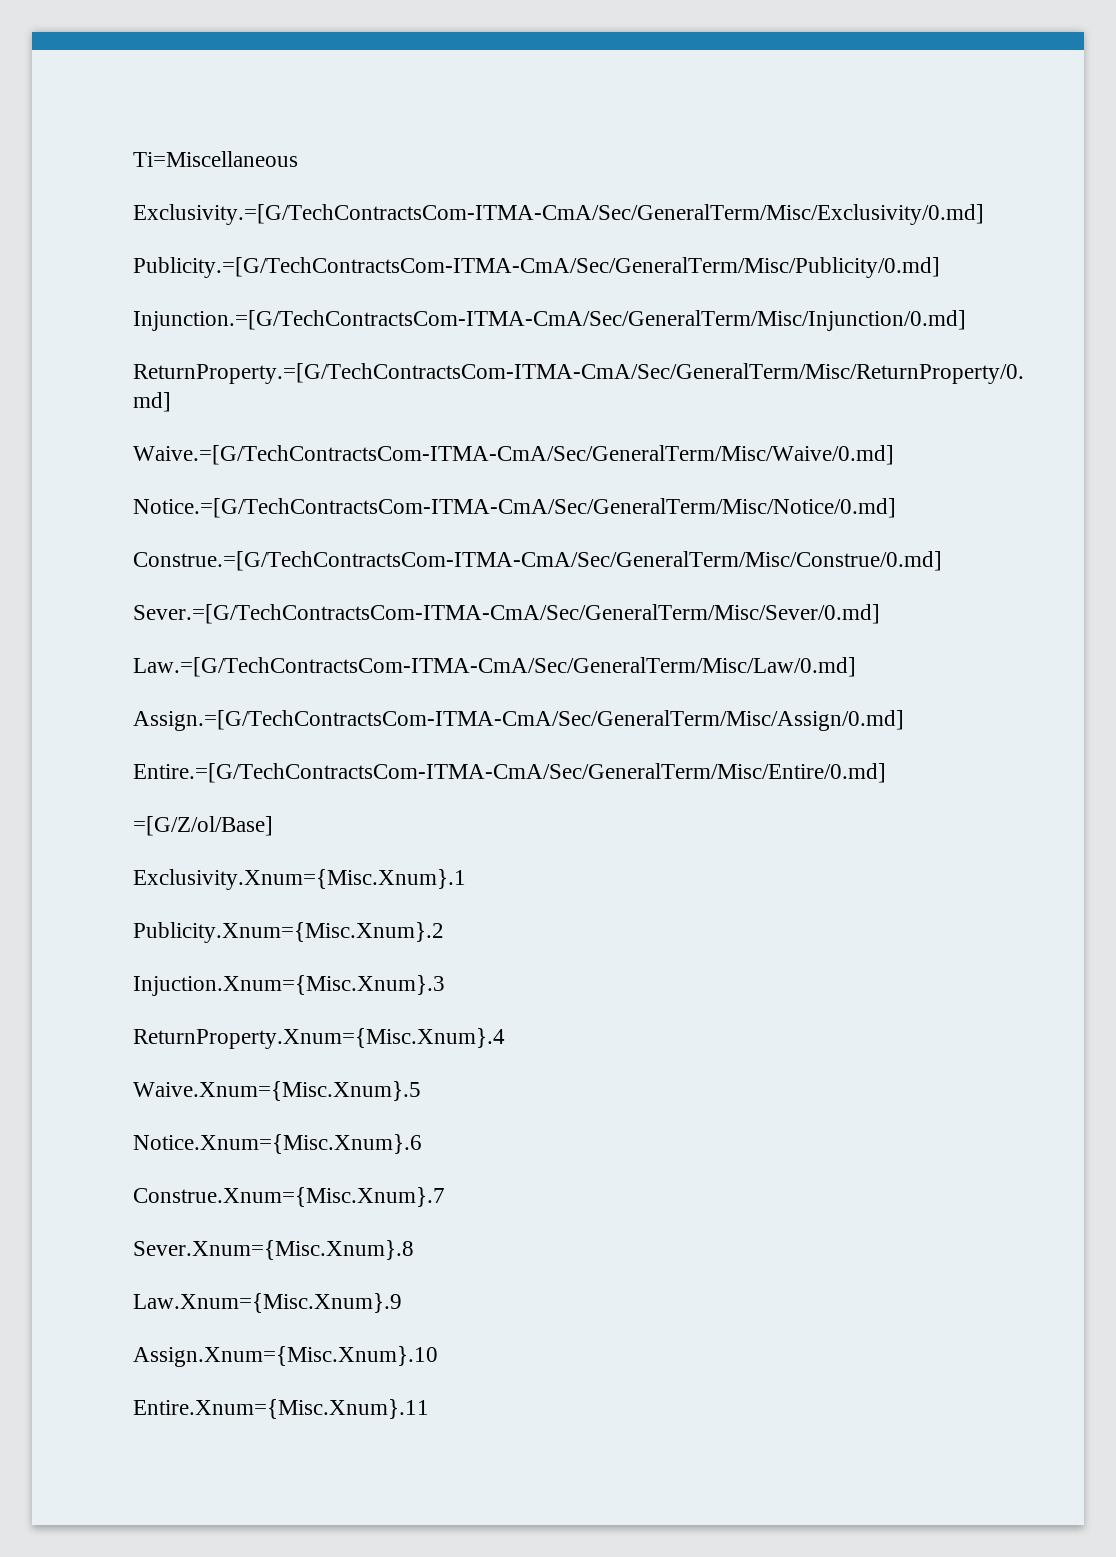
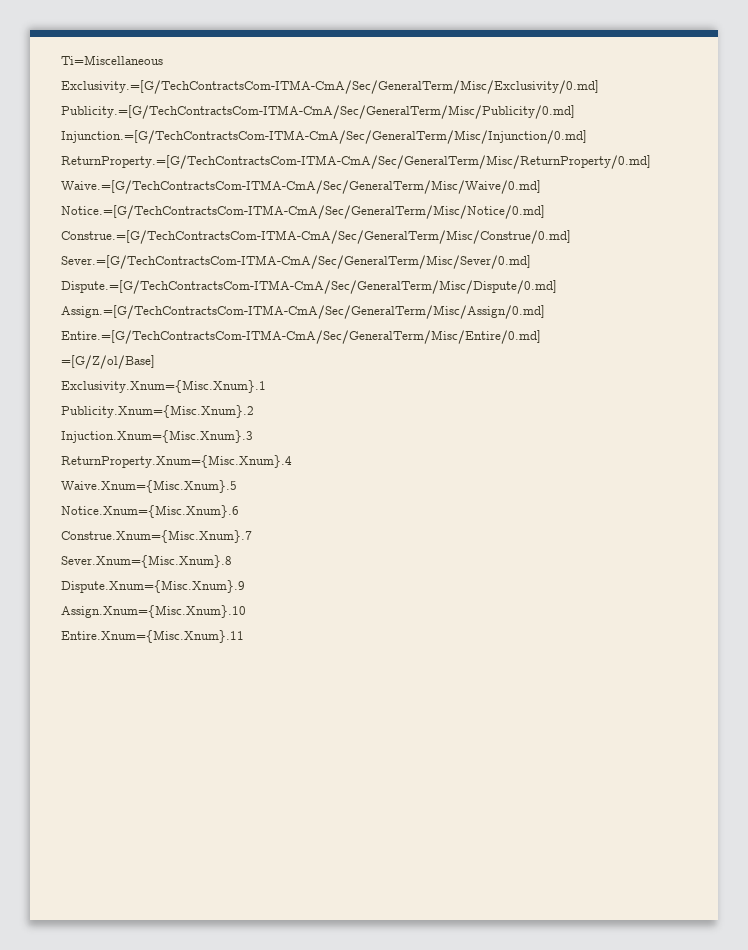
- Law.=[G/TechContractsCom-ITMA-CmA/Sec/GeneralTerm/Misc/Law/0.md]
+ Dispute.=[G/TechContractsCom-ITMA-CmA/Sec/GeneralTerm/Misc/Dispute/0.md]
- Law.Xnum={Misc.Xnum}.9
+ Dispute.Xnum={Misc.Xnum}.9

